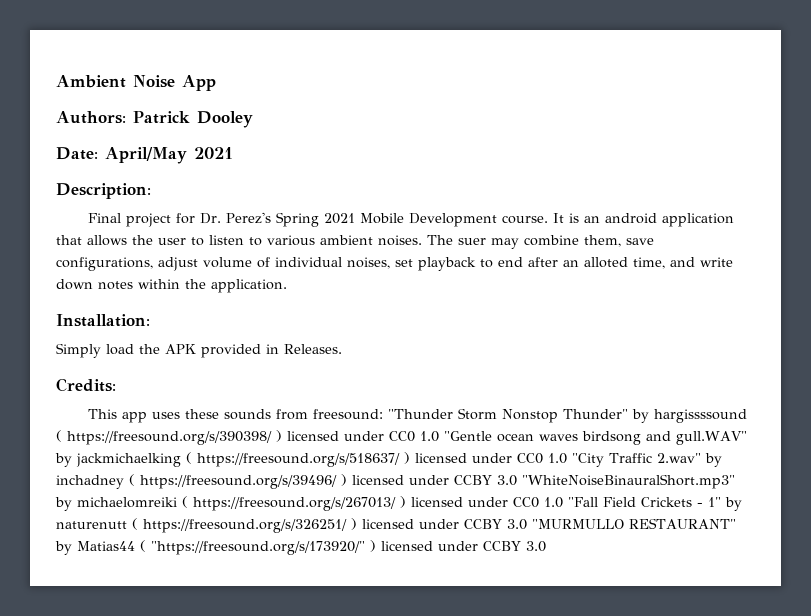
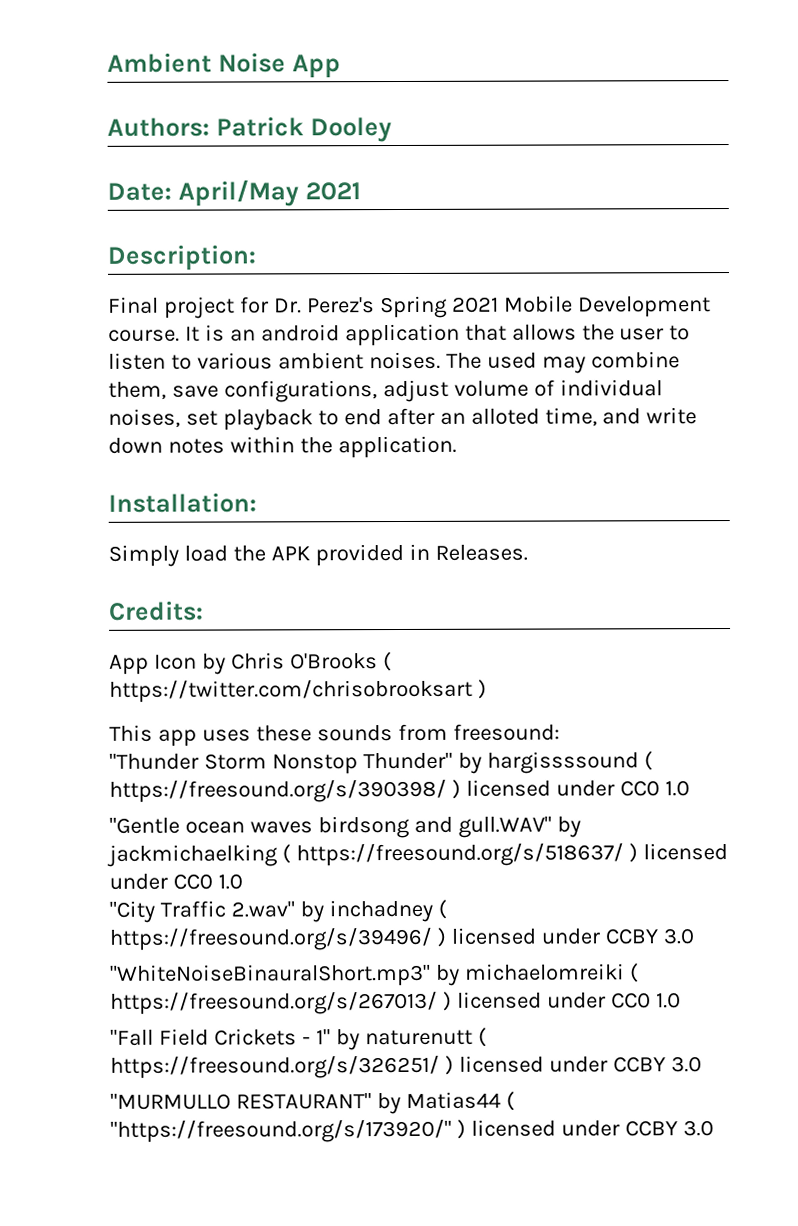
- The suer may combine them, save configurations, adjust volume of individual noises, set playback to end after an alloted time, and write down notes within the application.
+ The used may combine them, save configurations, adjust volume of individual noises, set playback to end after an alloted time, and write down notes within the application.
+ App Icon by Chris O'Brooks ( https://twitter.com/chrisobrooksart )
- This app uses these sounds from freesound: "Thunder Storm Nonstop Thunder" by hargissssound ( https://freesound.org/s/390398/ ) licensed under CC0 1.0 "Gentle ocean waves birdsong and gull.WAV" by jackmichaelking ( https://freesound.org/s/518637/ ) licensed under CC0 1.0 "City Traffic 2.wav" by inchadney ( https://freesound.org/s/39496/ ) licensed under CCBY 3.0 "WhiteNoiseBinauralShort.mp3" by michaelomreiki ( https://freesound.org/s/267013/ ) licensed under CC0 1.0 "Fall Field Crickets - 1" by naturenutt ( https://freesound.org/s/326251/ ) licensed under CCBY 3.0 "MURMULLO RESTAURANT" by Matias44 ( "https://freesound.org/s/173920/" ) licensed under CCBY 3.0
+ This app uses these sounds from freesound:
+ "Thunder Storm Nonstop Thunder" by hargissssound ( https://freesound.org/s/390398/ ) licensed under CC0 1.0
+ "Gentle ocean waves birdsong and gull.WAV" by jackmichaelking ( https://freesound.org/s/518637/ ) licensed under CC0 1.0
+ "City Traffic 2.wav" by inchadney ( https://freesound.org/s/39496/ ) licensed under CCBY 3.0
+ "WhiteNoiseBinauralShort.mp3" by michaelomreiki ( https://freesound.org/s/267013/ ) licensed under CC0 1.0
+ "Fall Field Crickets - 1" by naturenutt ( https://freesound.org/s/326251/ ) licensed under CCBY 3.0
+ "MURMULLO RESTAURANT" by Matias44 ( "https://freesound.org/s/173920/" ) licensed under CCBY 3.0

